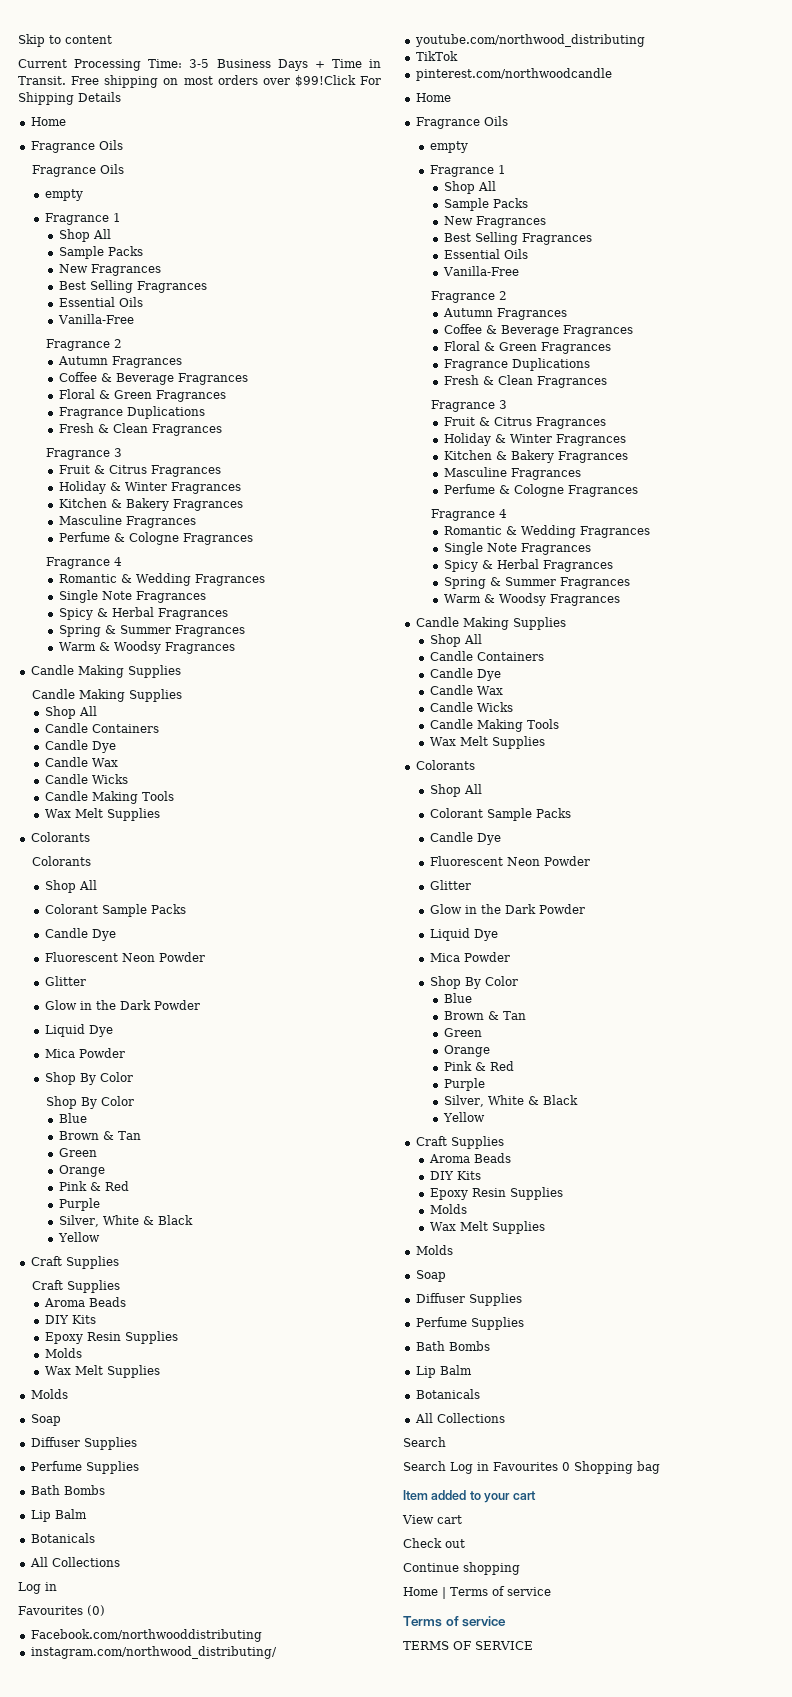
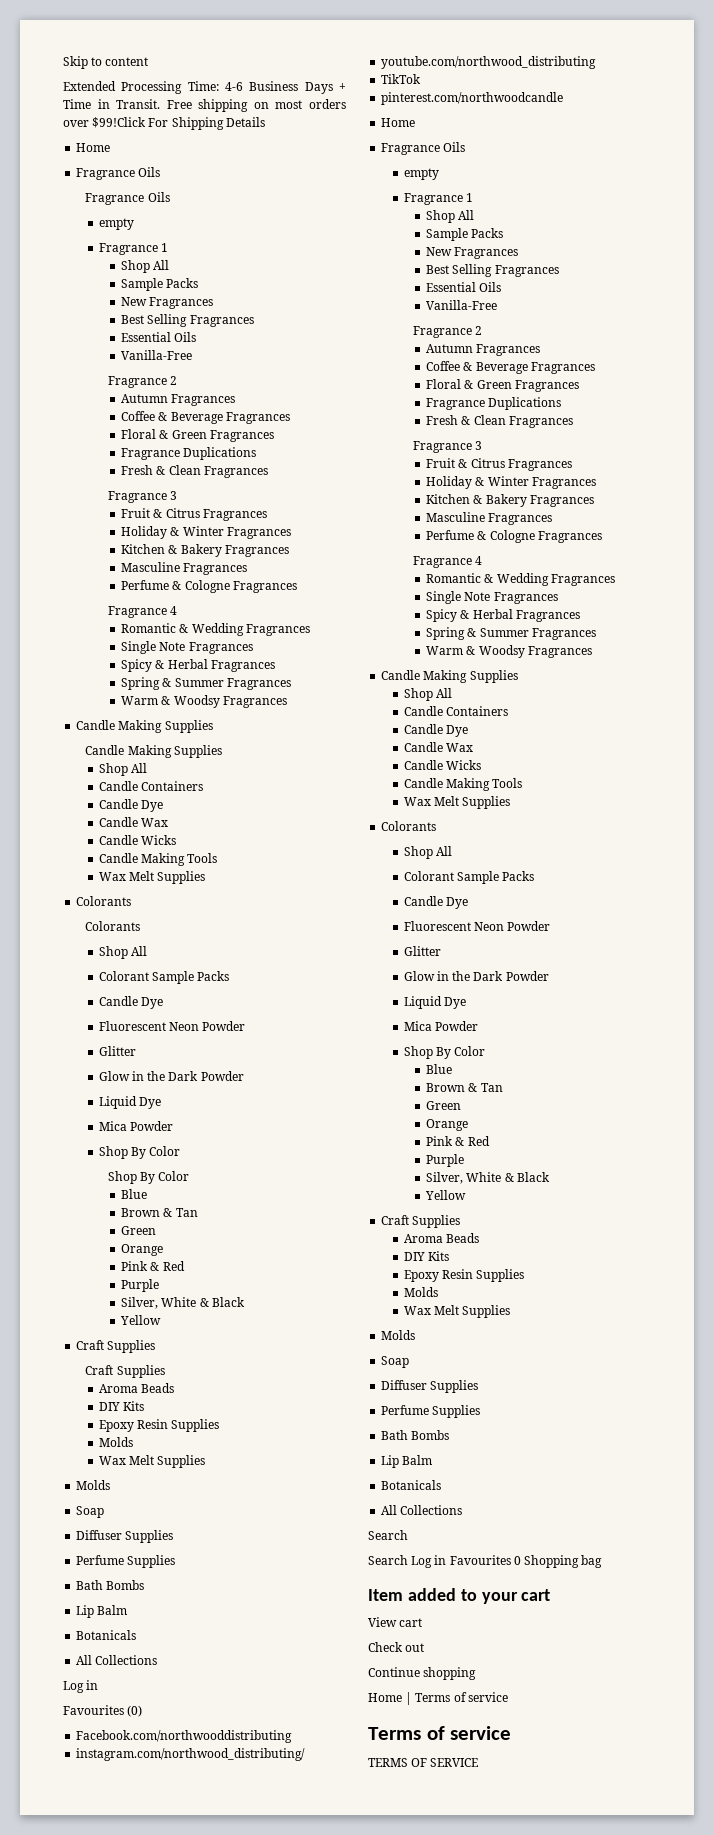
- Current Processing Time: 3-5 Business Days + Time in Transit.
+ Extended Processing Time: 4-6 Business Days + Time in Transit.

